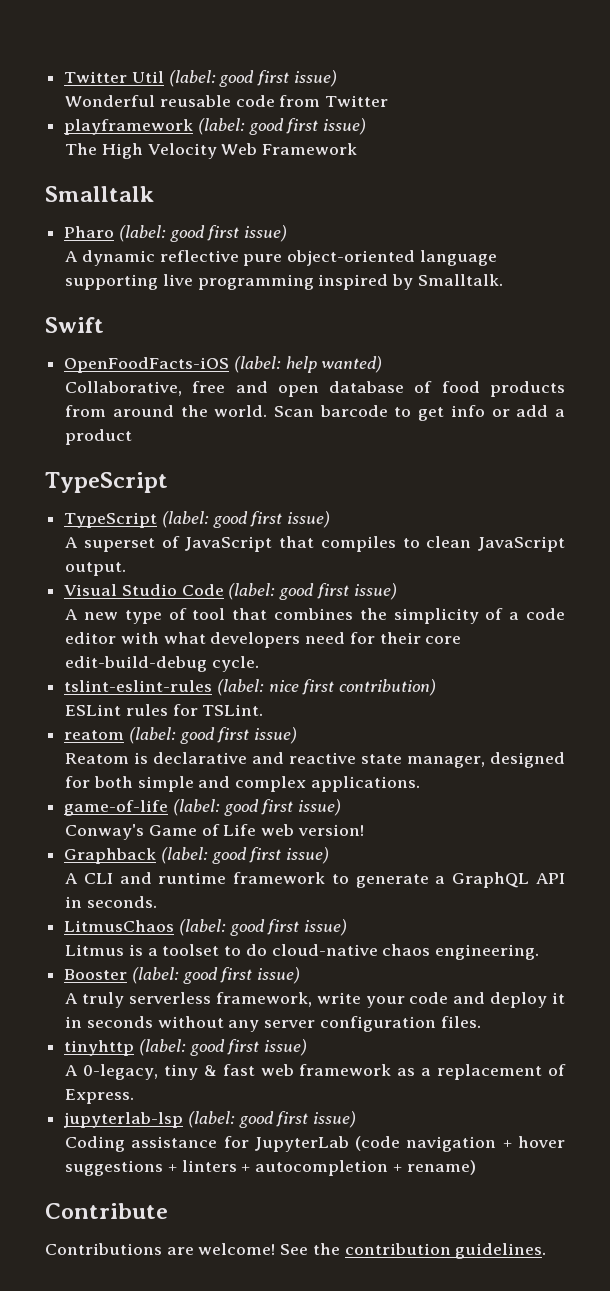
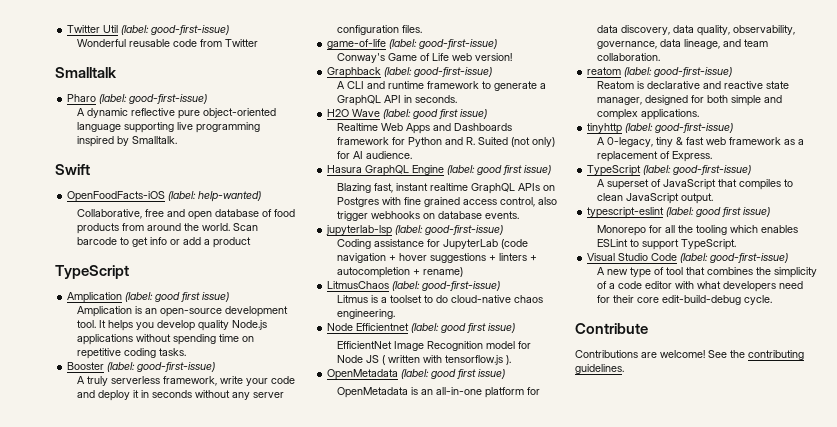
- Twitter Util (label: good first issue)
+ Twitter Util (label: good-first-issue)
- playframework (label: good first issue)
- The High Velocity Web Framework
- Pharo (label: good first issue)
+ Pharo (label: good-first-issue)
- OpenFoodFacts-iOS (label: help wanted)
+ OpenFoodFacts-iOS (label: help-wanted)
- TypeScript (label: good first issue)
+ Amplication (label: good first issue)
+ Amplication is an open-source development tool. It helps you develop quality Node.js applications without spending time on repetitive coding tasks.
+ Booster (label: good-first-issue)
+ A truly serverless framework, write your code and deploy it in seconds without any server configuration files.
+ game-of-life (label: good-first-issue)
+ Conway's Game of Life web version!
+ Graphback (label: good-first-issue)
+ A CLI and runtime framework to generate a GraphQL API in seconds.
+ H2O Wave (label: good first issue)
+ Realtime Web Apps and Dashboards framework for Python and R. Suited (not only) for AI audience.
+ Hasura GraphQL Engine (label: good first issue)
+ Blazing fast, instant realtime GraphQL APIs on Postgres with fine grained access control, also trigger webhooks on database events.
+ jupyterlab-lsp (label: good-first-issue)
+ Coding assistance for JupyterLab (code navigation + hover suggestions + linters + autocompletion + rename)
+ LitmusChaos (label: good-first-issue)
+ Litmus is a toolset to do cloud-native chaos engineering.
+ Node Efficientnet (label: good first issue)
+ EfficientNet Image Recognition model for Node JS ( written with tensorflow.js ).
+ OpenMetadata (label: good first issue)
+ OpenMetadata is an all-in-one platform for data discovery, data quality, observability, governance, data lineage, and team collaboration.
+ reatom (label: good-first-issue)
+ Reatom is declarative and reactive state manager, designed for both simple and complex applications.
+ tinyhttp (label: good-first-issue)
+ A 0-legacy, tiny & fast web framework as a replacement of Express.
+ TypeScript (label: good-first-issue)
+ typescript-eslint (label: good first issue)
+ Monorepo for all the tooling which enables ESLint to support TypeScript.
- Visual Studio Code (label: good first issue)
+ Visual Studio Code (label: good-first-issue)
- tslint-eslint-rules (label: nice first contribution)
- ESLint rules for TSLint.
- reatom (label: good first issue)
- Reatom is declarative and reactive state manager, designed for both simple and complex applications.
- game-of-life (label: good first issue)
- Conway's Game of Life web version!
- Graphback (label: good first issue)
- A CLI and runtime framework to generate a GraphQL API in seconds.
- LitmusChaos (label: good first issue)
- Litmus is a toolset to do cloud-native chaos engineering.
- Booster (label: good first issue)
- A truly serverless framework, write your code and deploy it in seconds without any server configuration files.
- tinyhttp (label: good first issue)
- A 0-legacy, tiny & fast web framework as a replacement of Express.
- jupyterlab-lsp (label: good first issue)
- Coding assistance for JupyterLab (code navigation + hover suggestions + linters + autocompletion + rename)
- See the contribution guidelines.
+ See the contributing guidelines.

